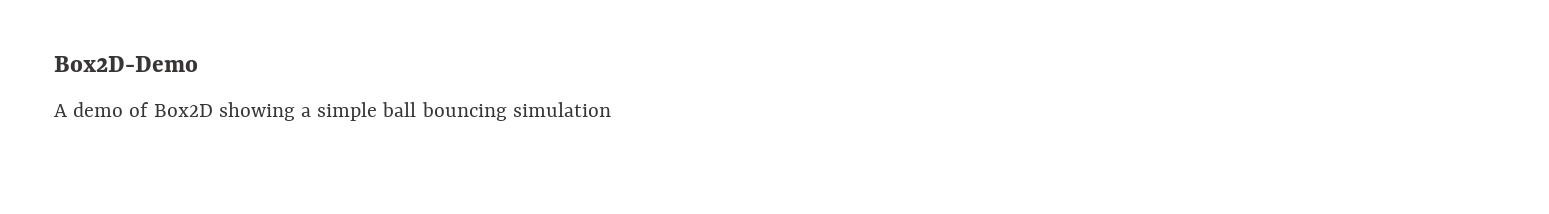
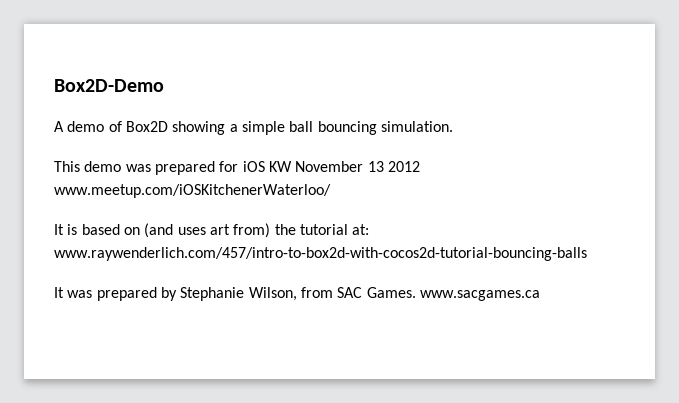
- A demo of Box2D showing a simple ball bouncing simulation
+ A demo of Box2D showing a simple ball bouncing simulation.
+ This demo was prepared for iOS KW November 13 2012 www.meetup.com/iOSKitchenerWaterloo/
+ It is based on (and uses art from) the tutorial at: www.raywenderlich.com/457/intro-to-box2d-with-cocos2d-tutorial-bouncing-balls
+ It was prepared by Stephanie Wilson, from SAC Games. www.sacgames.ca

